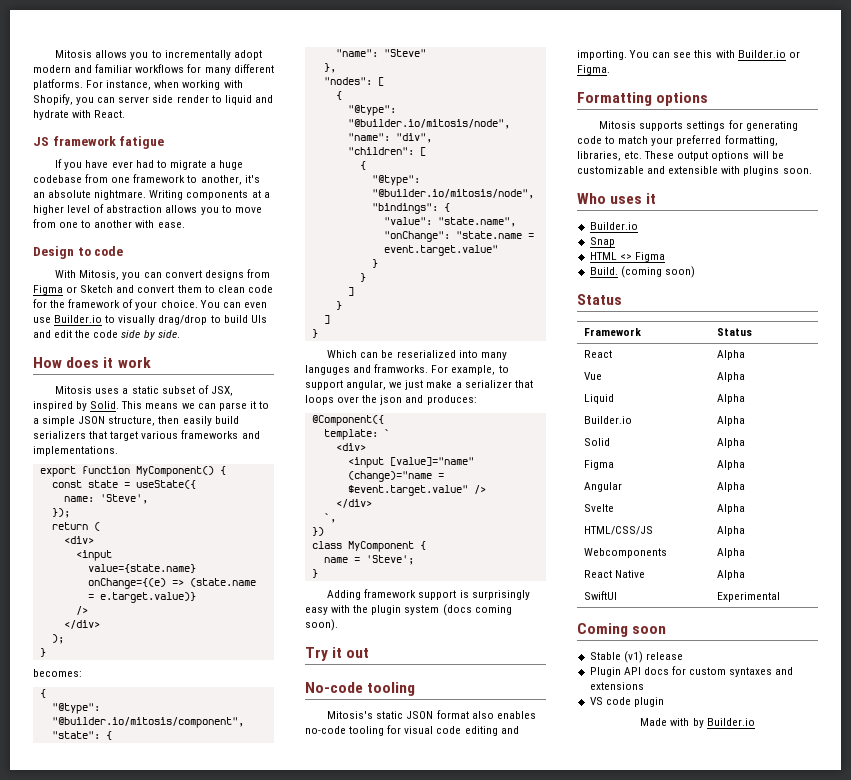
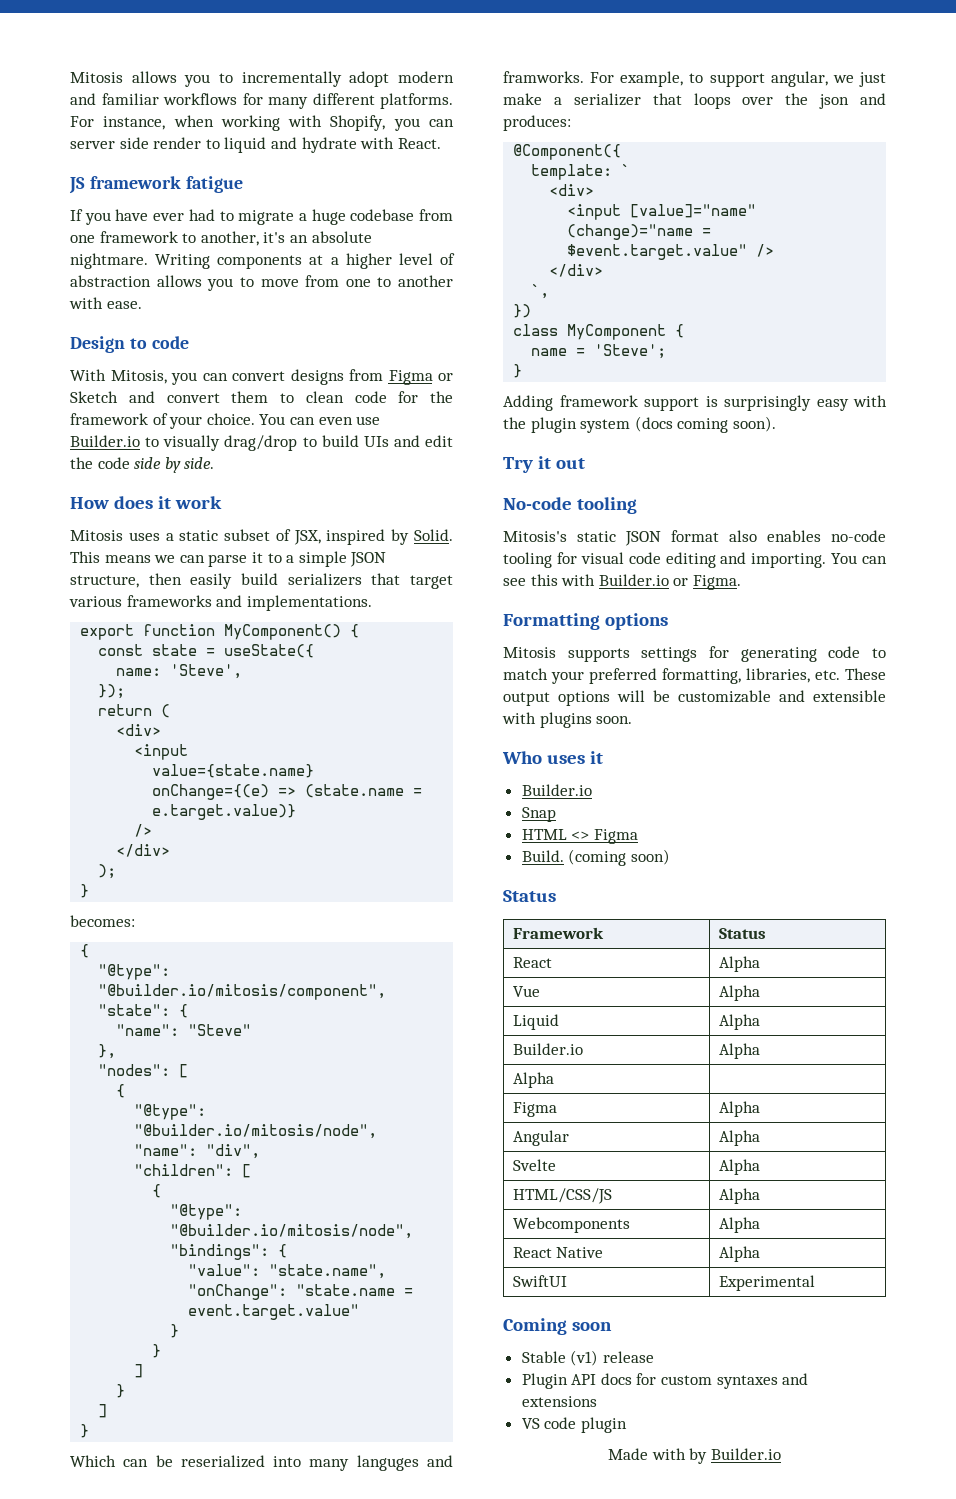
- Solid | Alpha
+ Alpha |

